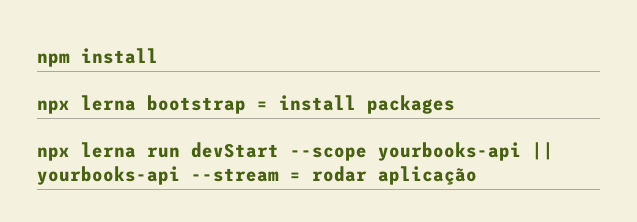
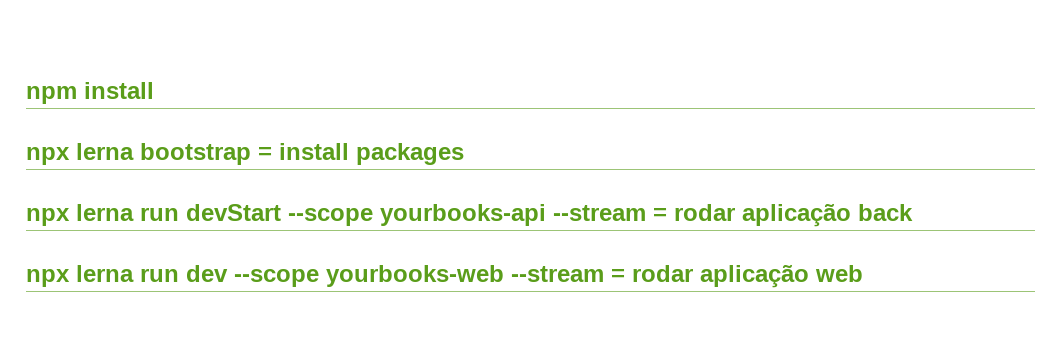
- npx lerna run devStart --scope yourbooks-api || yourbooks-api --stream = rodar aplicação
+ npx lerna run devStart --scope yourbooks-api --stream = rodar aplicação back
+ npx lerna run dev --scope yourbooks-web --stream = rodar aplicação web

